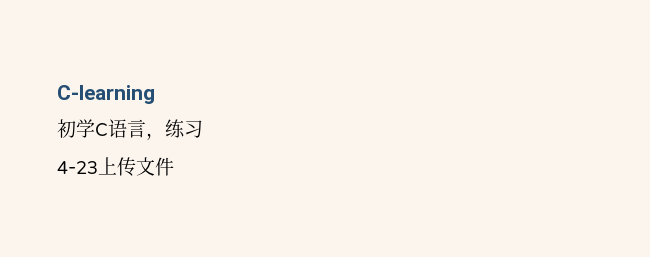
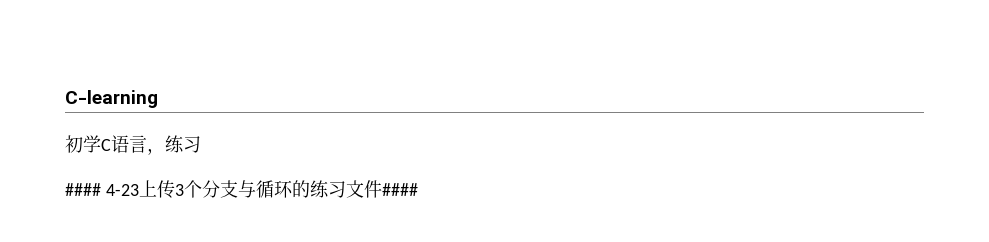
- 4-23上传文件
+ #### 4-23上传3个分支与循环的练习文件####

